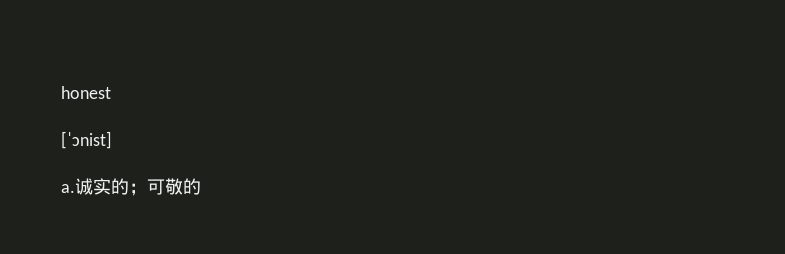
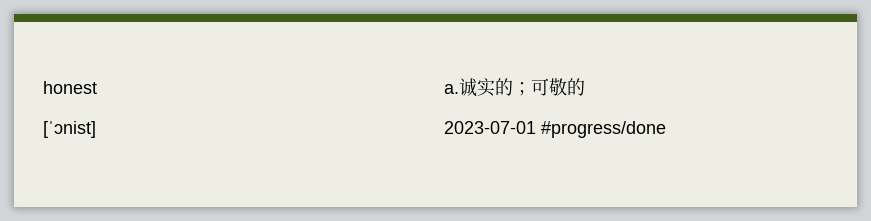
+ 2023-07-01 #progress/done

